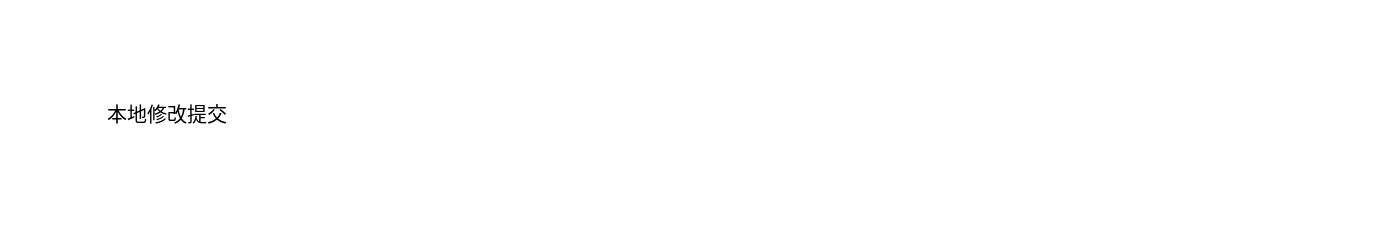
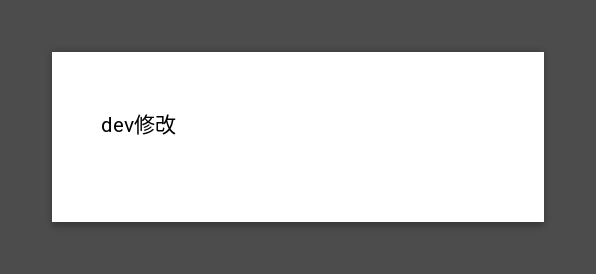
- 本地修改提交
+ dev修改

